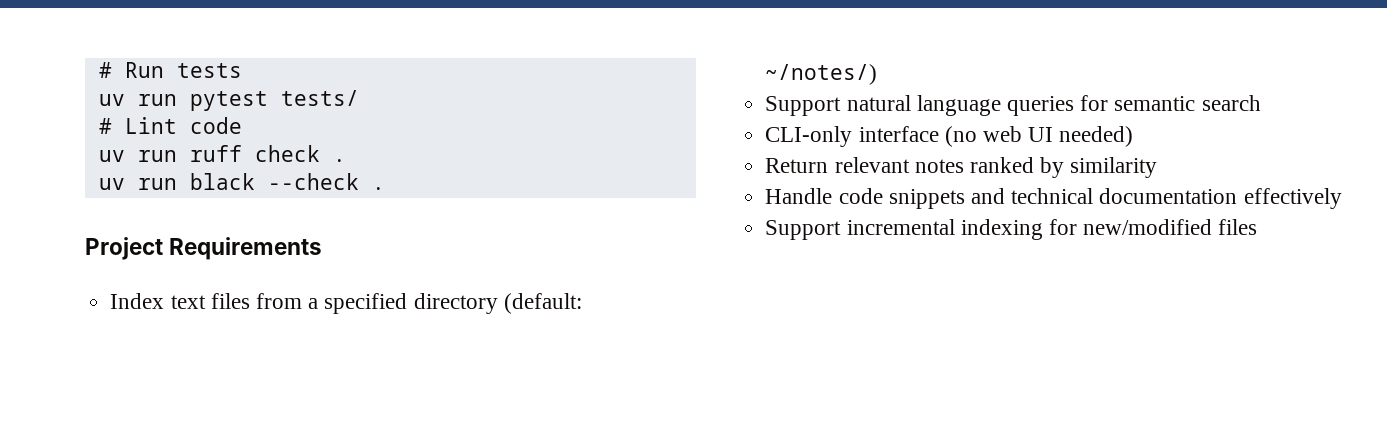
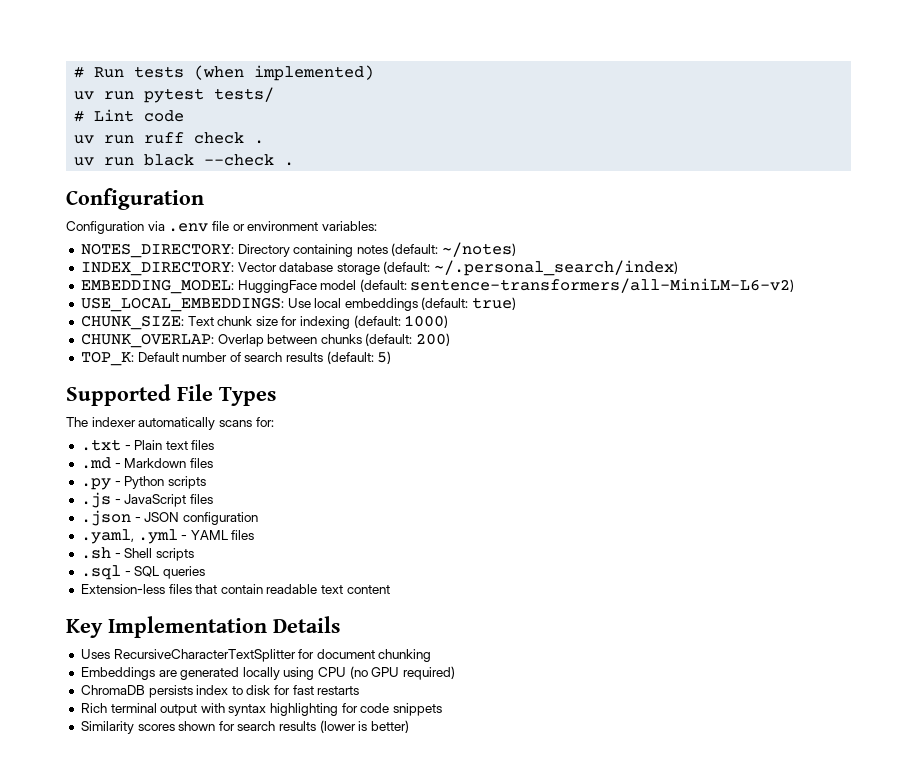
- # Run tests
+ # Run tests (when implemented)
  uv run black --check .
- Project Requirements
- Index text files from a specified directory (default: ~/notes/)
- Support natural language queries for semantic search
- CLI-only interface (no web UI needed)
- Return relevant notes ranked by similarity
- Handle code snippets and technical documentation effectively
- Support incremental indexing for new/modified files
+ Configuration
+ Configuration via .env file or environment variables:
+ NOTES_DIRECTORY: Directory containing notes (default: ~/notes)
+ INDEX_DIRECTORY: Vector database storage (default: ~/.personal_search/index)
+ EMBEDDING_MODEL: HuggingFace model (default: sentence-transformers/all-MiniLM-L6-v2)
+ USE_LOCAL_EMBEDDINGS: Use local embeddings (default: true)
+ CHUNK_SIZE: Text chunk size for indexing (default: 1000)
+ CHUNK_OVERLAP: Overlap between chunks (default: 200)
+ TOP_K: Default number of search results (default: 5)
+ Supported File Types
+ The indexer automatically scans for:
+ .txt - Plain text files
+ .md - Markdown files
+ .py - Python scripts
+ .js - JavaScript files
+ .json - JSON configuration
+ .yaml, .yml - YAML files
+ .sh - Shell scripts
+ .sql - SQL queries
+ Extension-less files that contain readable text content
+ Key Implementation Details
+ Uses RecursiveCharacterTextSplitter for document chunking
+ Embeddings are generated locally using CPU (no GPU required)
+ ChromaDB persists index to disk for fast restarts
+ Rich terminal output with syntax highlighting for code snippets
+ Similarity scores shown for search results (lower is better)

